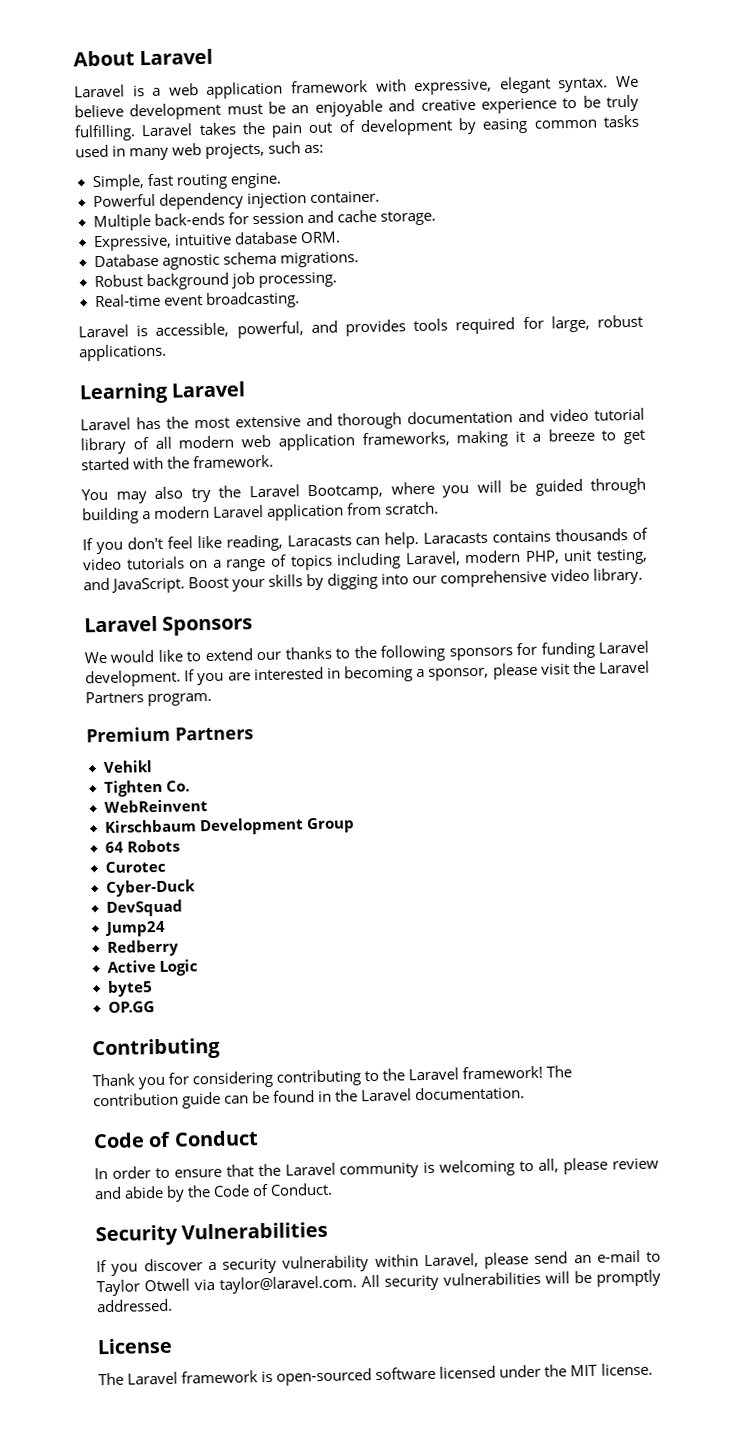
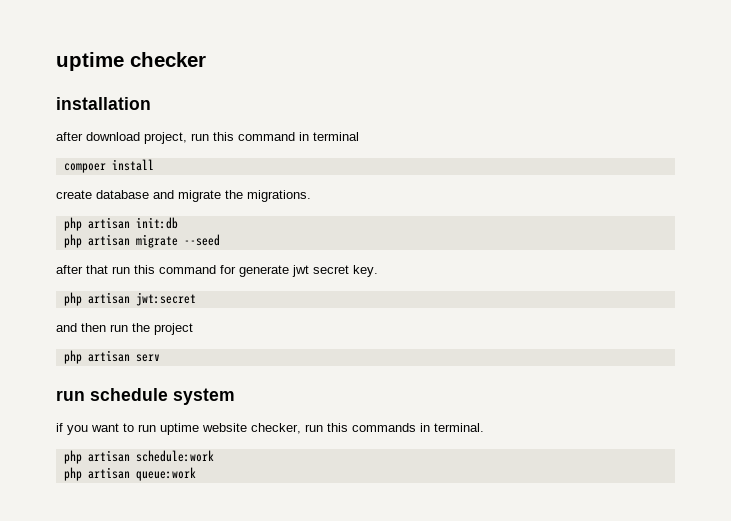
- About Laravel
- Laravel is a web application framework with expressive, elegant syntax. We believe development must be an enjoyable and creative experience to be truly fulfilling. Laravel takes the pain out of development by easing common tasks used in many web projects, such as:
- Simple, fast routing engine.
- Powerful dependency injection container.
- Multiple back-ends for session and cache storage.
- Expressive, intuitive database ORM.
- Database agnostic schema migrations.
- Robust background job processing.
- Real-time event broadcasting.
- Laravel is accessible, powerful, and provides tools required for large, robust applications.
- Learning Laravel
- Laravel has the most extensive and thorough documentation and video tutorial library of all modern web application frameworks, making it a breeze to get started with the framework.
- You may also try the Laravel Bootcamp, where you will be guided through building a modern Laravel application from scratch.
- If you don't feel like reading, Laracasts can help. Laracasts contains thousands of video tutorials on a range of topics including Laravel, modern PHP, unit testing, and JavaScript. Boost your skills by digging into our comprehensive video library.
- Laravel Sponsors
- We would like to extend our thanks to the following sponsors for funding Laravel development. If you are interested in becoming a sponsor, please visit the Laravel Partners program.
- Premium Partners
- Vehikl
- Tighten Co.
- WebReinvent
- Kirschbaum Development Group
- 64 Robots
- Curotec
- Cyber-Duck
- DevSquad
- Jump24
- Redberry
- Active Logic
- byte5
- OP.GG
- Contributing
- Thank you for considering contributing to the Laravel framework! The contribution guide can be found in the Laravel documentation.
- Code of Conduct
- In order to ensure that the Laravel community is welcoming to all, please review and abide by the Code of Conduct.
- Security Vulnerabilities
- If you discover a security vulnerability within Laravel, please send an e-mail to Taylor Otwell via taylor@laravel.com. All security vulnerabilities will be promptly addressed.
- License
- The Laravel framework is open-sourced software licensed under the MIT license.
+ uptime checker
+ installation
+ after download project, run this command in terminal
+ compoer install
+ create database and migrate the migrations.
+ php artisan init:db
+ php artisan migrate --seed
+ after that run this command for generate jwt secret key.
+ php artisan jwt:secret
+ and then run the project
+ php artisan serv
+ run schedule system
+ if you want to run uptime website checker, run this commands in terminal.
+ php artisan schedule:work
+ php artisan queue:work

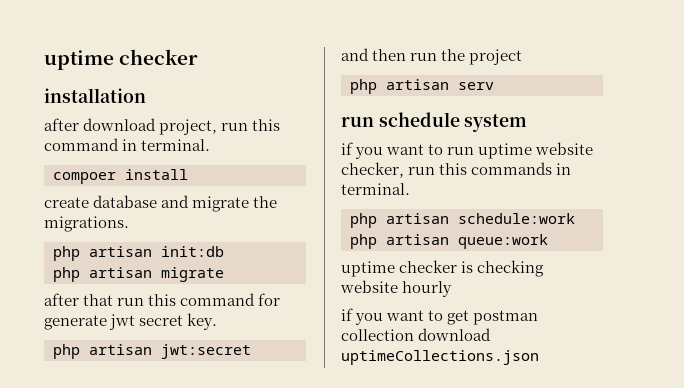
- after download project, run this command in terminal
+ after download project, run this command in terminal.
- php artisan migrate --seed
+ php artisan migrate
+ uptime checker is checking website hourly
+ if you want to get postman collection download uptimeCollections.json

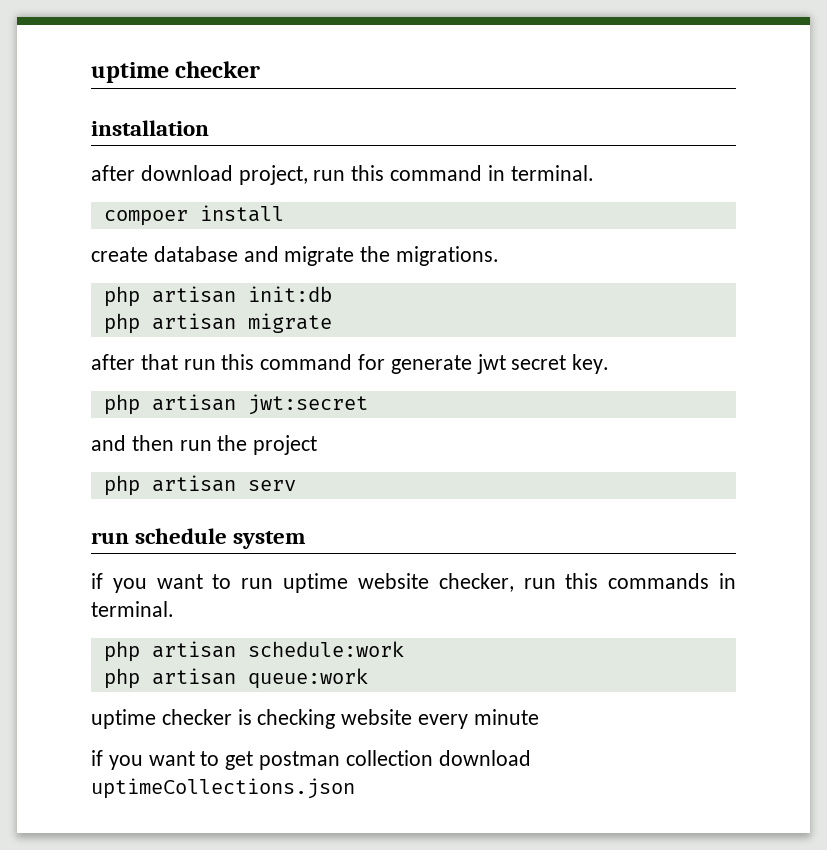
- uptime checker is checking website hourly
+ uptime checker is checking website every minute

